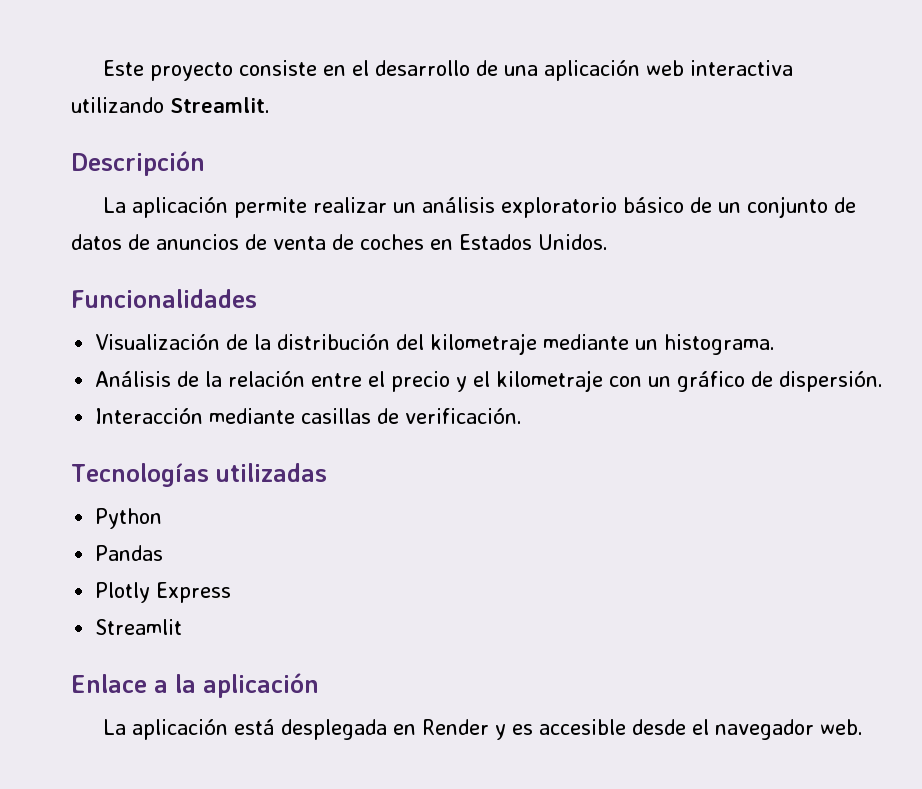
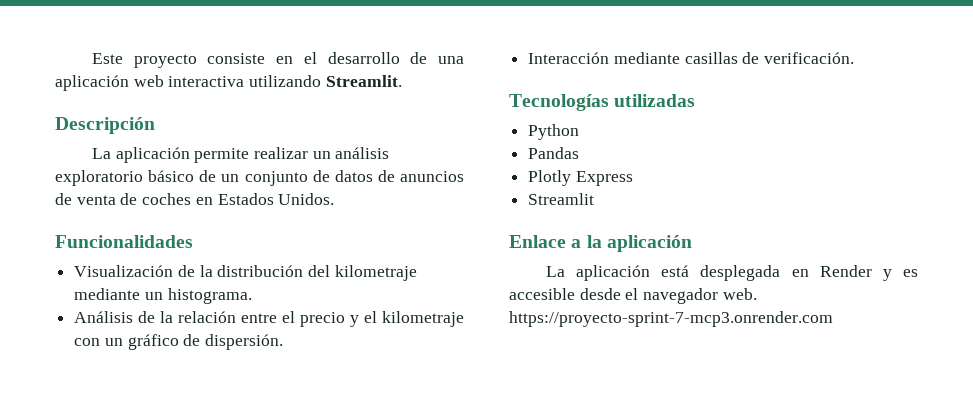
- La aplicación está desplegada en Render y es accesible desde el navegador web.
+ La aplicación está desplegada en Render y es accesible desde el navegador web. https://proyecto-sprint-7-mcp3.onrender.com

